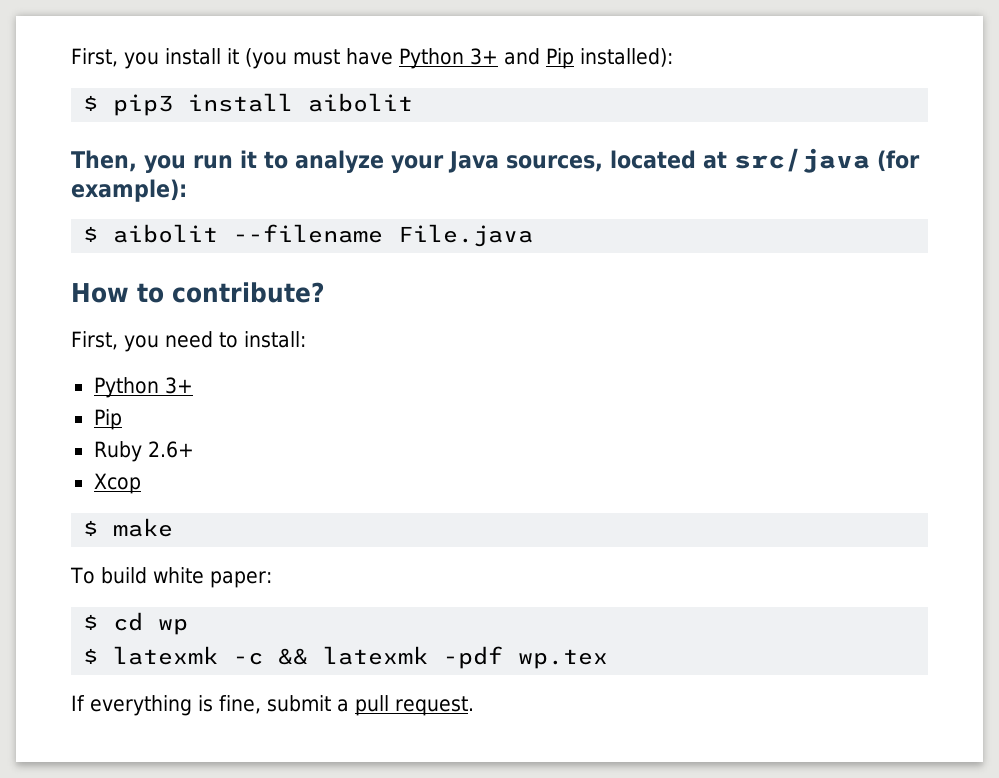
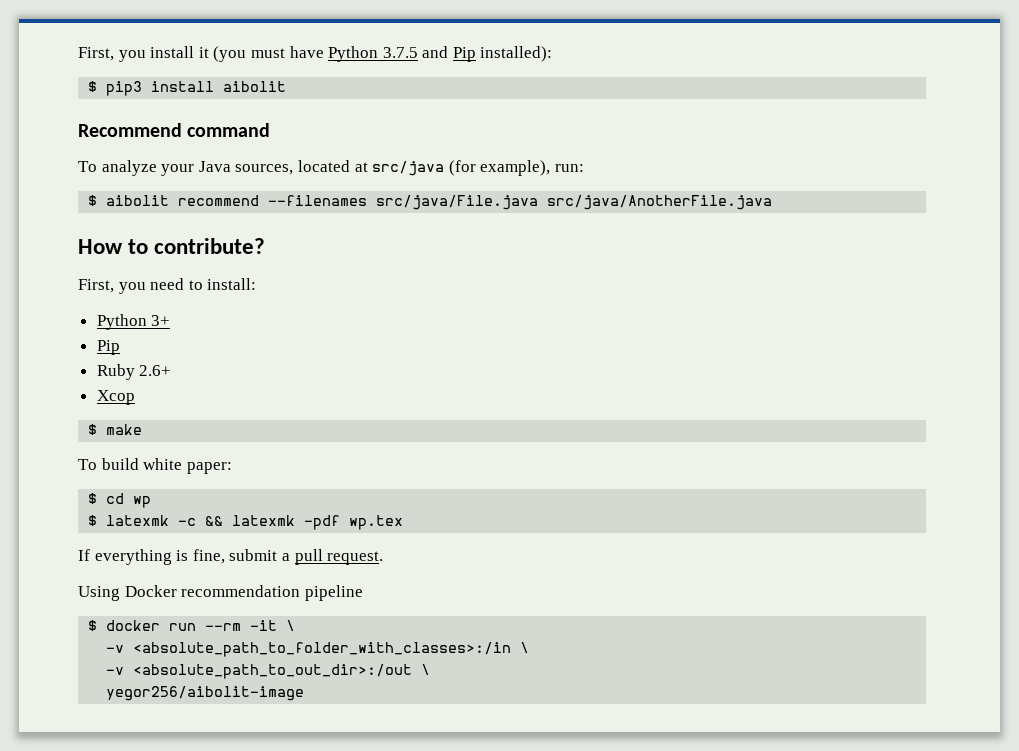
- First, you install it (you must have Python 3+ and Pip installed):
+ First, you install it (you must have Python 3.7.5 and Pip installed):
- Then, you run it to analyze your Java sources, located at src/java (for example):
+ Recommend command
+ To analyze your Java sources, located at src/java (for example), run:
- $ aibolit --filename File.java
+ $ aibolit recommend --filenames src/java/File.java src/java/AnotherFile.java
+ Using Docker recommendation pipeline
+ $ docker run --rm -it \
+ -v <absolute_path_to_folder_with_classes>:/in \
+ -v <absolute_path_to_out_dir>:/out \
+ yegor256/aibolit-image

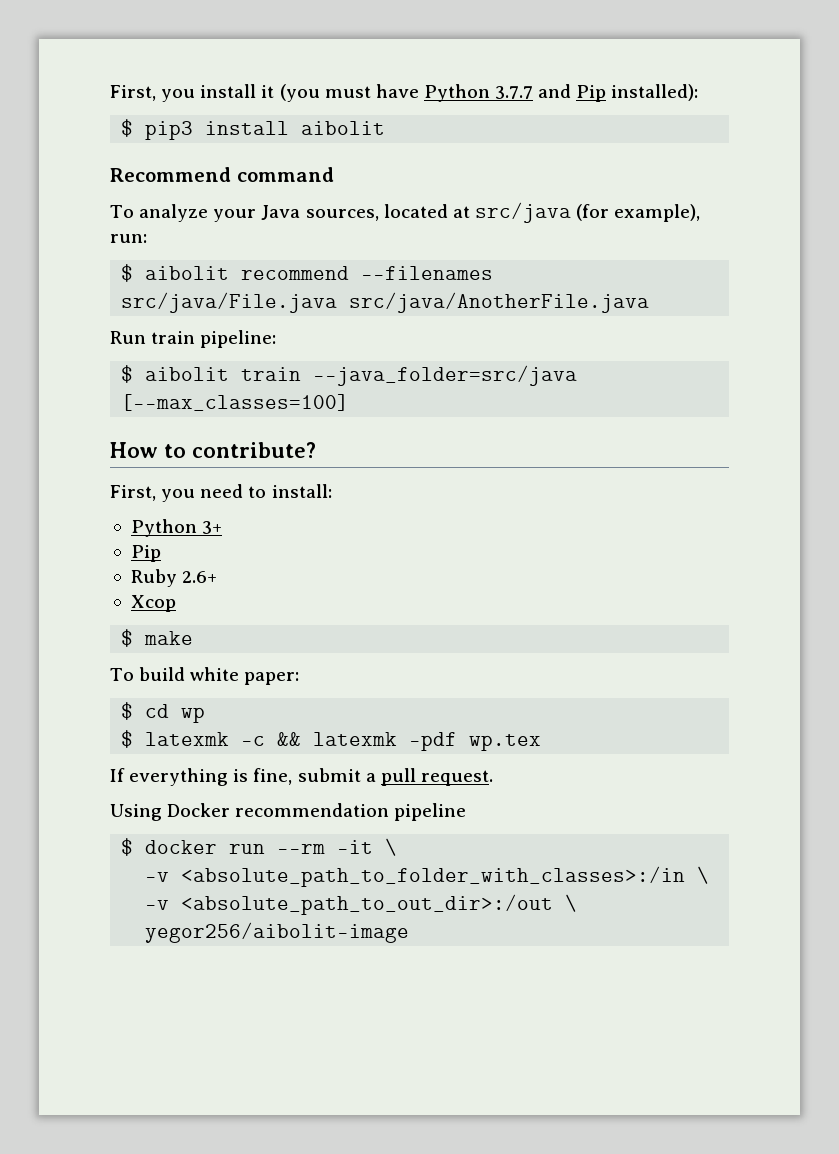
- First, you install it (you must have Python 3.7.5 and Pip installed):
+ First, you install it (you must have Python 3.7.7 and Pip installed):
+ Run train pipeline:
+ $ aibolit train --java_folder=src/java [--max_classes=100]

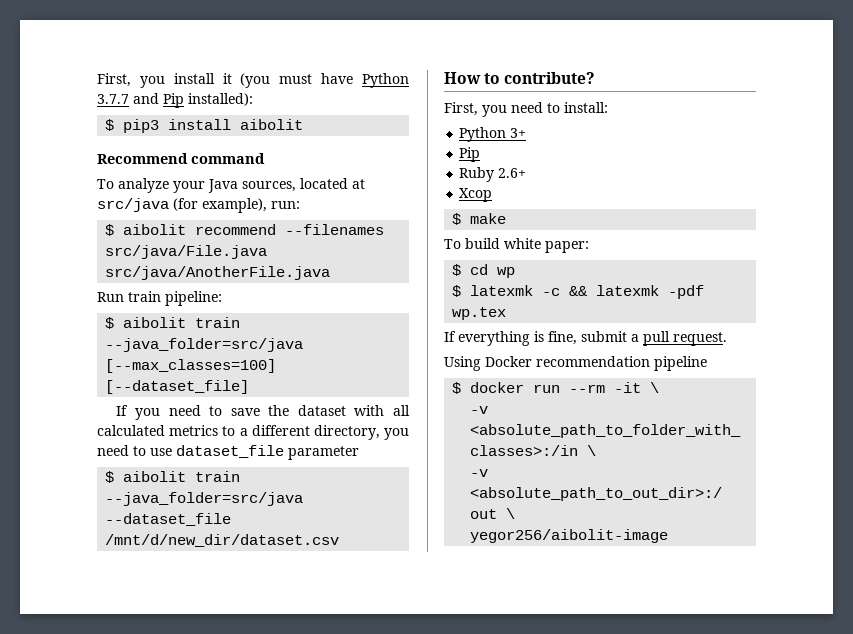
- $ aibolit train --java_folder=src/java [--max_classes=100]
+ $ aibolit train --java_folder=src/java [--max_classes=100] [--dataset_file]
+ If you need to save the dataset with all calculated metrics to a different directory, you need to use dataset_file parameter
+ $ aibolit train --java_folder=src/java --dataset_file /mnt/d/new_dir/dataset.csv

